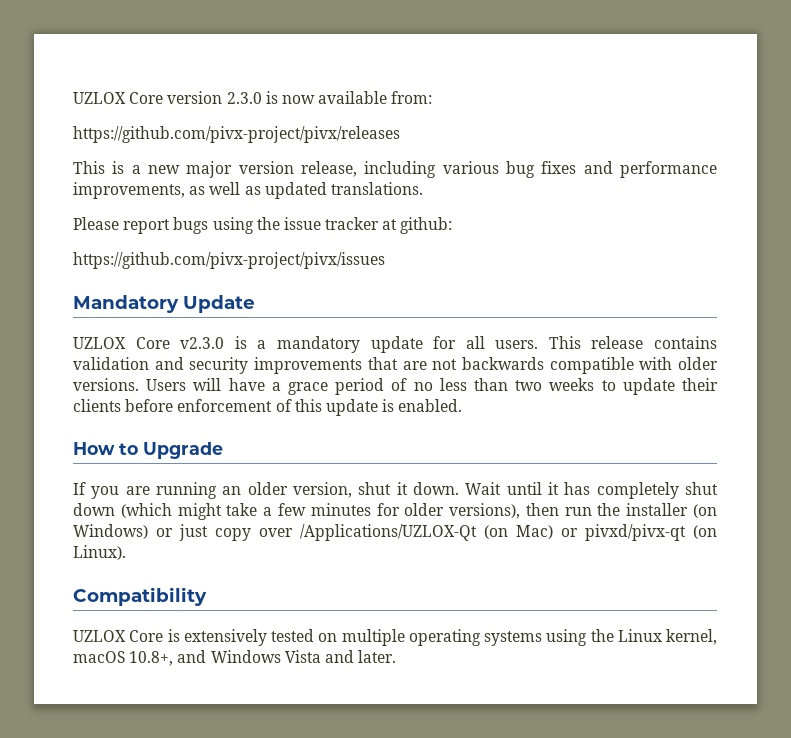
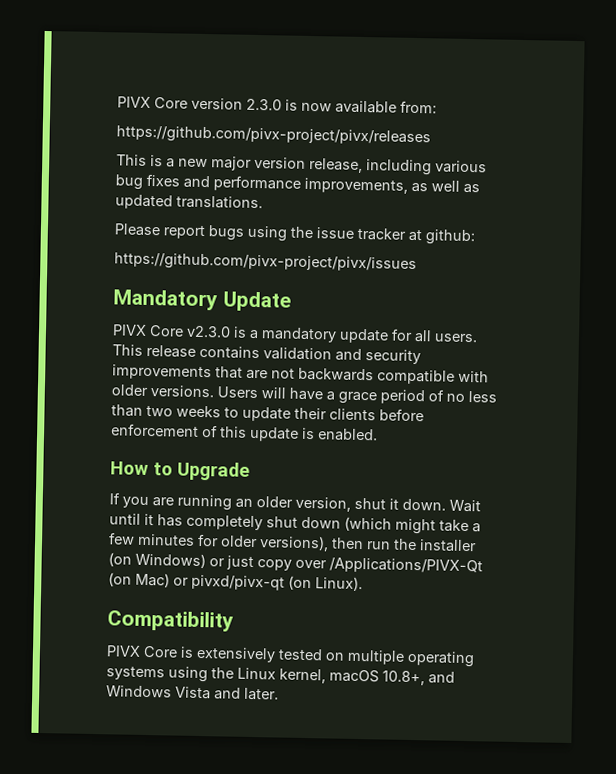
- UZLOX Core version 2.3.0 is now available from:
+ PIVX Core version 2.3.0 is now available from:
- UZLOX Core v2.3.0 is a mandatory update for all users.
+ PIVX Core v2.3.0 is a mandatory update for all users.
- Wait until it has completely shut down (which might take a few minutes for older versions), then run the installer (on Windows) or just copy over /Applications/UZLOX-Qt (on Mac) or pivxd/pivx-qt (on Linux).
+ Wait until it has completely shut down (which might take a few minutes for older versions), then run the installer (on Windows) or just copy over /Applications/PIVX-Qt (on Mac) or pivxd/pivx-qt (on Linux).
- UZLOX Core is extensively tested on multiple operating systems using the Linux kernel, macOS 10.8+, and Windows Vista and later.
+ PIVX Core is extensively tested on multiple operating systems using the Linux kernel, macOS 10.8+, and Windows Vista and later.

